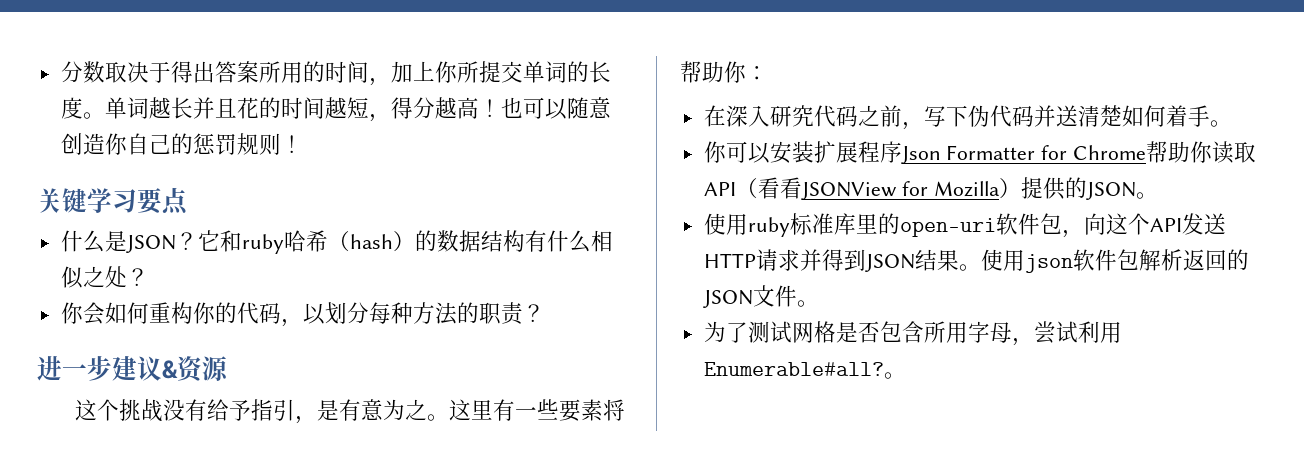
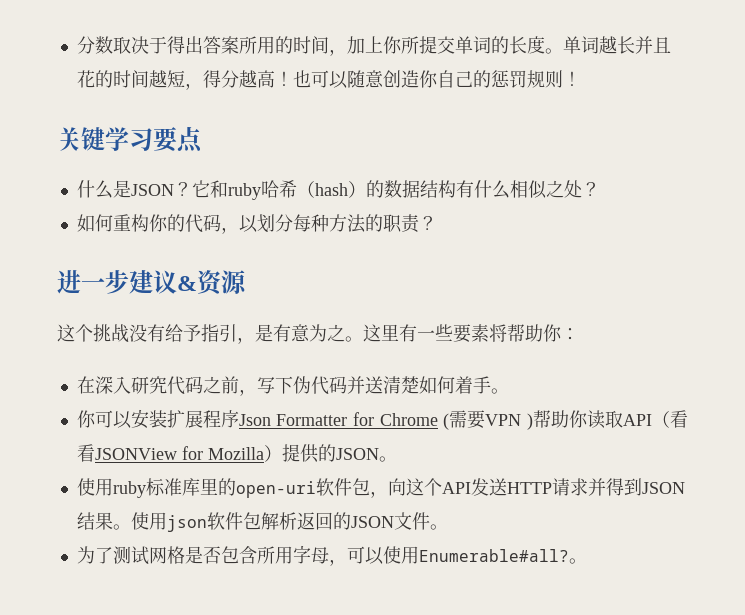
- 你会如何重构你的代码，以划分每种方法的职责？
+ 如何重构你的代码，以划分每种方法的职责？
- 你可以安装扩展程序Json Formatter for Chrome帮助你读取API（看看JSONView for Mozilla）提供的JSON。
+ 你可以安装扩展程序Json Formatter for Chrome (需要VPN )帮助你读取API（看看JSONView for Mozilla）提供的JSON。
- 为了测试网格是否包含所用字母，尝试利用Enumerable#all?
+ 为了测试网格是否包含所用字母，可以使用Enumerable#all?

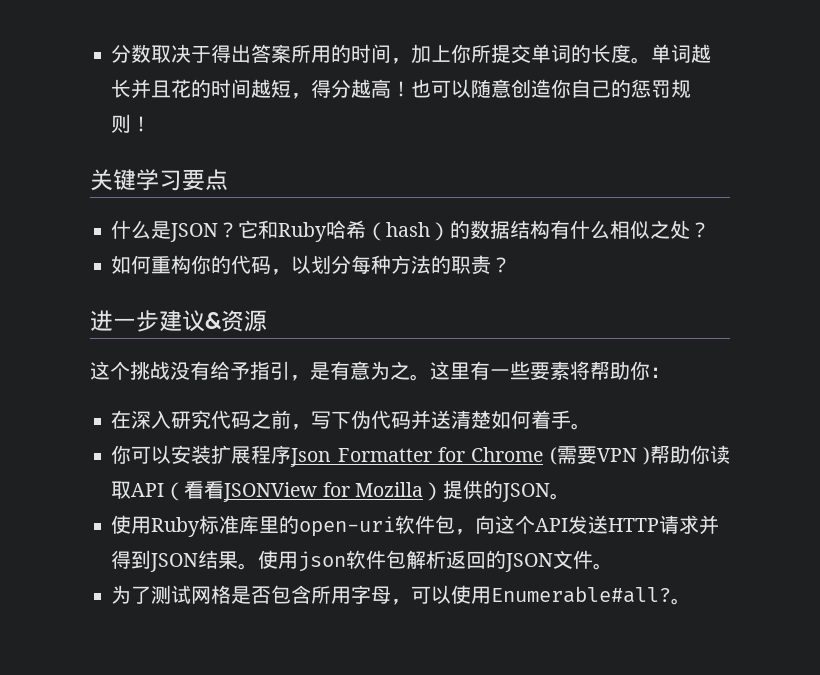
- 它和ruby哈希（hash）的数据结构有什么相似之处？
+ 它和Ruby哈希（hash）的数据结构有什么相似之处？
- 使用ruby标准库里的open-uri软件包，向这个API发送HTTP请求并得到JSON结果。
+ 使用Ruby标准库里的open-uri软件包，向这个API发送HTTP请求并得到JSON结果。

